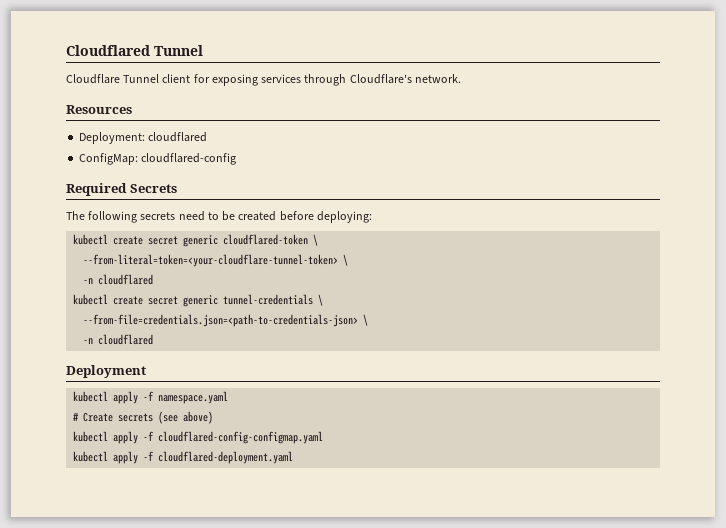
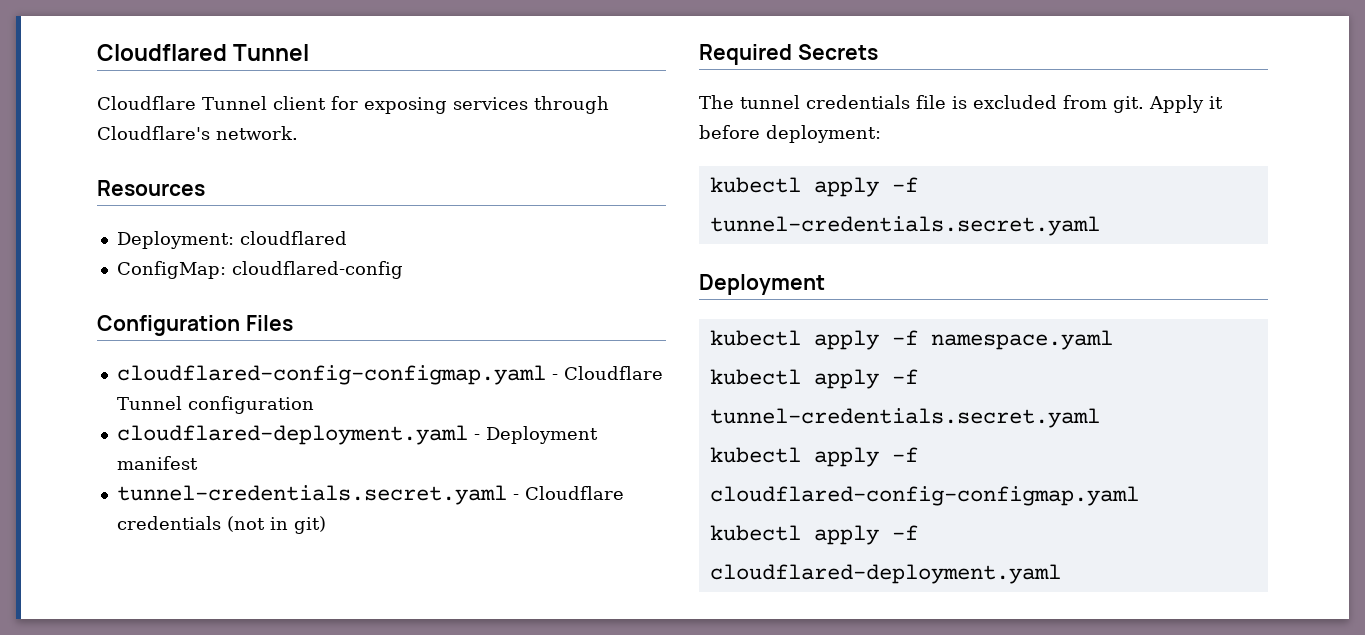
+ Configuration Files
+ cloudflared-config-configmap.yaml - Cloudflare Tunnel configuration
+ cloudflared-deployment.yaml - Deployment manifest
+ tunnel-credentials.secret.yaml - Cloudflare credentials (not in git)
  Required Secrets
- The following secrets need to be created before deploying:
- kubectl create secret generic cloudflared-token \
- --from-literal=token=<your-cloudflare-tunnel-token> \
- -n cloudflared
- kubectl create secret generic tunnel-credentials \
- --from-file=credentials.json=<path-to-credentials-json> \
- -n cloudflared
+ The tunnel credentials file is excluded from git. Apply it before deployment:
+ kubectl apply -f tunnel-credentials.secret.yaml
  kubectl apply -f namespace.yaml
- # Create secrets (see above)
+ kubectl apply -f tunnel-credentials.secret.yaml

